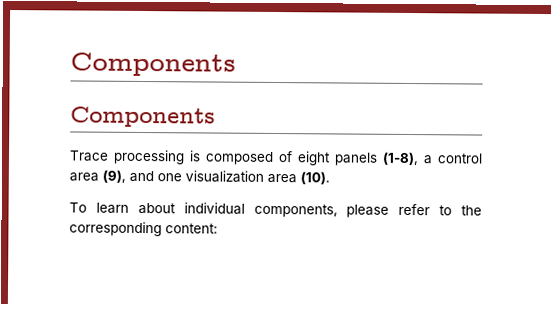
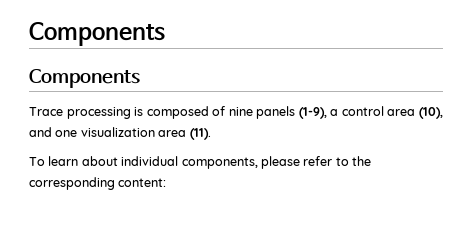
- Trace processing is composed of eight panels (1-8), a control area (9), and one visualization area (10).
+ Trace processing is composed of nine panels (1-9), a control area (10), and one visualization area (11).

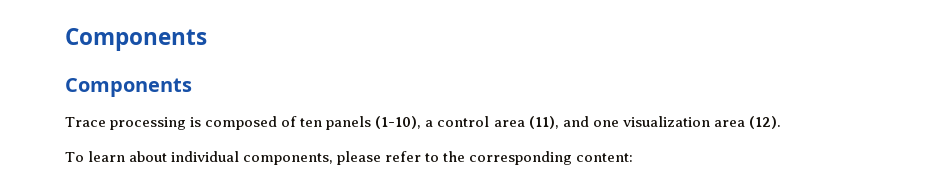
- Trace processing is composed of nine panels (1-9), a control area (10), and one visualization area (11).
+ Trace processing is composed of ten panels (1-10), a control area (11), and one visualization area (12).

